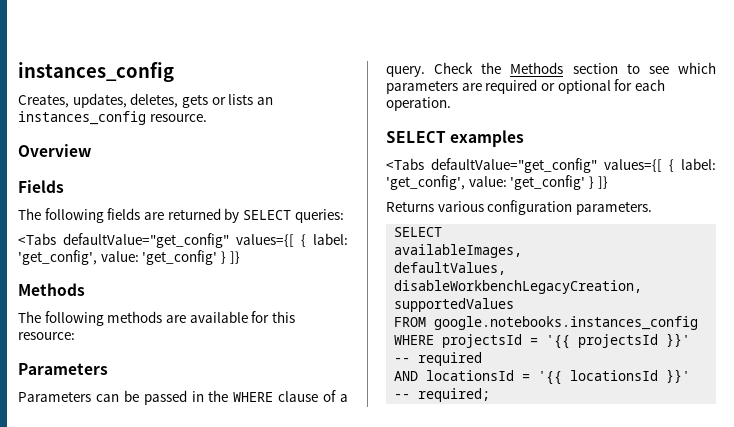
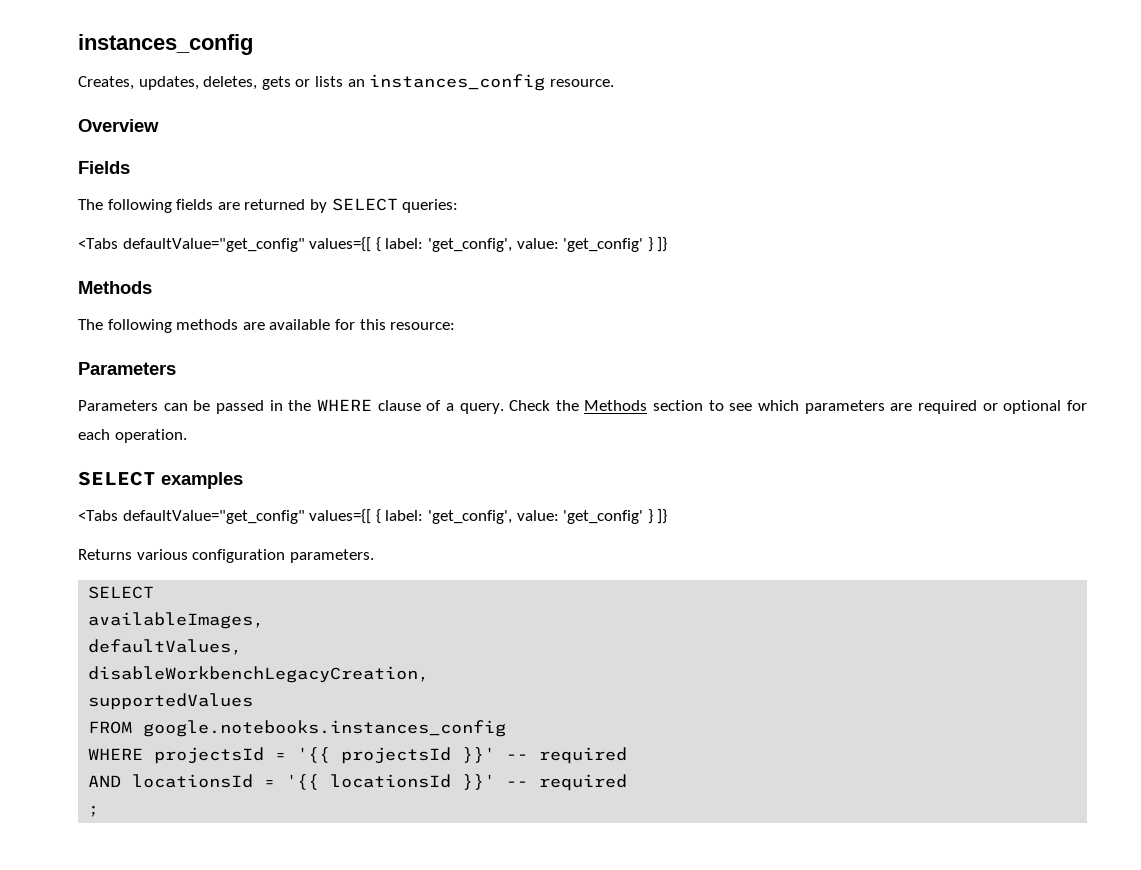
- AND locationsId = '{{ locationsId }}' -- required;
+ AND locationsId = '{{ locationsId }}' -- required
+ ;

